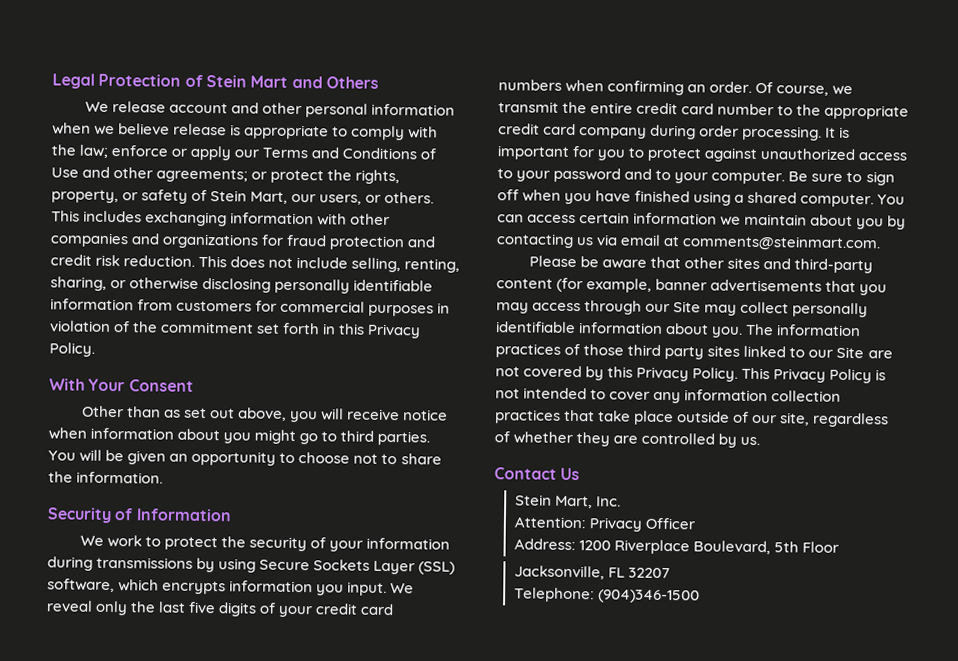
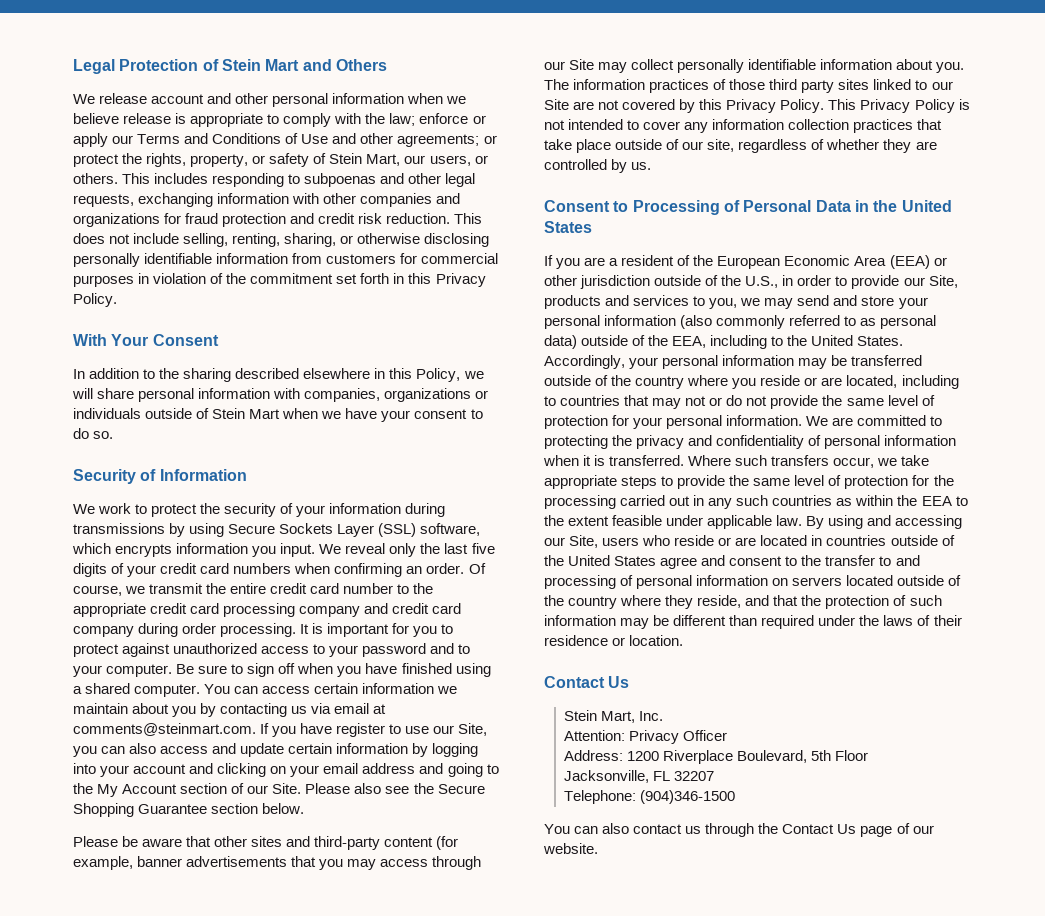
- This includes exchanging information with other companies and organizations for fraud protection and credit risk reduction.
+ This includes responding to subpoenas and other legal requests, exchanging information with other companies and organizations for fraud protection and credit risk reduction.
- Other than as set out above, you will receive notice when information about you might go to third parties. You will be given an opportunity to choose not to share the information.
+ In addition to the sharing described elsewhere in this Policy, we will share personal information with companies, organizations or individuals outside of Stein Mart when we have your consent to do so.
- Of course, we transmit the entire credit card number to the appropriate credit card company during order processing.
+ Of course, we transmit the entire credit card number to the appropriate credit card processing company and credit card company during order processing.
- You can access certain information we maintain about you by contacting us via email at comments@steinmart.com.
+ You can access certain information we maintain about you by contacting us via email at comments@steinmart.com. If you have register to use our Site, you can also access and update certain information by logging into your account and clicking on your email address and going to the My Account section of our Site. Please also see the Secure Shopping Guarantee section below.
+ Consent to Processing of Personal Data in the United States
+ If you are a resident of the European Economic Area (EEA) or other jurisdiction outside of the U.S., in order to provide our Site, products and services to you, we may send and store your personal information (also commonly referred to as personal data) outside of the EEA, including to the United States. Accordingly, your personal information may be transferred outside of the country where you reside or are located, including to countries that may not or do not provide the same level of protection for your personal information. We are committed to protecting the privacy and confidentiality of personal information when it is transferred. Where such transfers occur, we take appropriate steps to provide the same level of protection for the processing carried out in any such countries as within the EEA to the extent feasible under applicable law. By using and accessing our Site, users who reside or are located in countries outside of the United States agree and consent to the transfer to and processing of personal information on servers located outside of the country where they reside, and that the protection of such information may be different than required under the laws of their residence or location.
+ You can also contact us through the Contact Us page of our website.

